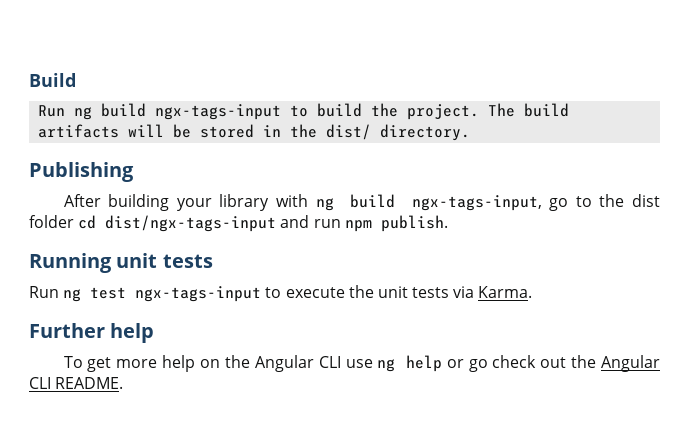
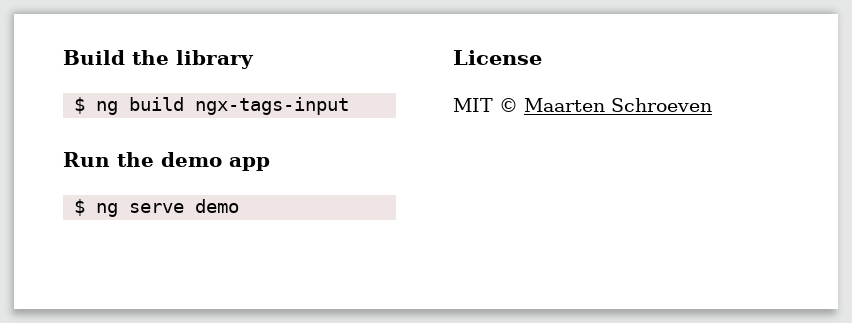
- Build
- Run ng build ngx-tags-input to build the project. The build artifacts will be stored in the dist/ directory.
- Publishing
- After building your library with ng build ngx-tags-input, go to the dist folder cd dist/ngx-tags-input and run npm publish.
- Running unit tests
- Run ng test ngx-tags-input to execute the unit tests via Karma.
- Further help
- To get more help on the Angular CLI use ng help or go check out the Angular CLI README.
+ Build the library
+ $ ng build ngx-tags-input
+ Run the demo app
+ $ ng serve demo
+ License
+ MIT © Maarten Schroeven

